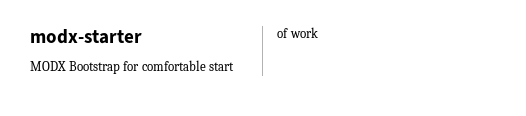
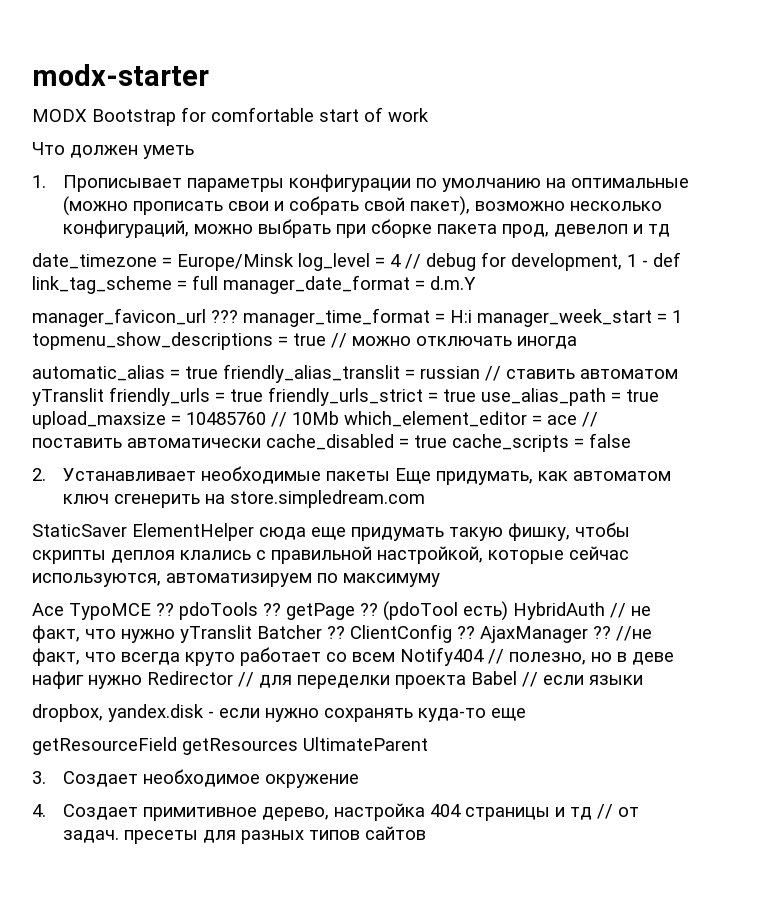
+ Что должен уметь
+ 1. Прописывает параметры конфигурации по умолчанию на оптимальные (можно прописать свои и собрать свой пакет), возможно несколько конфигураций, можно выбрать при сборке пакета прод, девелоп и тд
+ date_timezone = Europe/Minsk log_level = 4 // debug for development, 1 - def link_tag_scheme = full manager_date_format = d.m.Y
+ manager_favicon_url ??? manager_time_format = H:i manager_week_start = 1 topmenu_show_descriptions = true // можно отключать иногда
+ automatic_alias = true friendly_alias_translit = russian // ставить автоматом yTranslit friendly_urls = true friendly_urls_strict = true use_alias_path = true upload_maxsize = 10485760 // 10Mb which_element_editor = ace // поставить автоматически cache_disabled = true cache_scripts = false
+ 2. Устанавливает необходимые пакеты Еще придумать, как автоматом ключ сгенерить на store.simpledream.com
+ StaticSaver ElementHelper сюда еще придумать такую фишку, чтобы скрипты деплоя клались с правильной настройкой, которые сейчас используются, автоматизируем по максимуму
+ Ace TypoMCE ?? pdoTools ?? getPage ?? (pdoTool есть) HybridAuth // не факт, что нужно yTranslit Batcher ?? ClientConfig ?? AjaxManager ?? //не факт, что всегда круто работает со всем Notify404 // полезно, но в деве нафиг нужно Redirector // для переделки проекта Babel // если языки
+ dropbox, yandex.disk - если нужно сохранять куда-то еще
+ getResourceField getResources UltimateParent
+ 3. Создает необходимое окружение
+ 4. Создает примитивное дерево, настройка 404 страницы и тд // от задач. пресеты для разных типов сайтов

